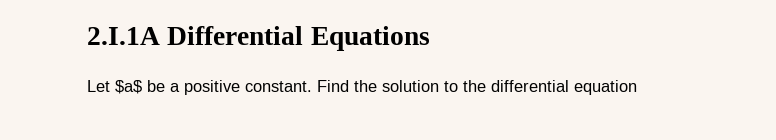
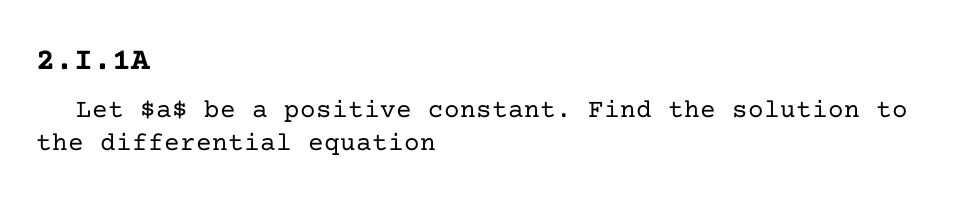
- 2.I.1A Differential Equations
+ 2.I.1A

